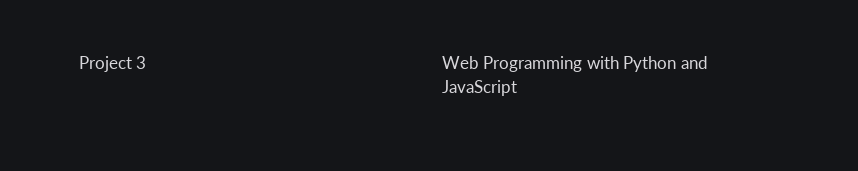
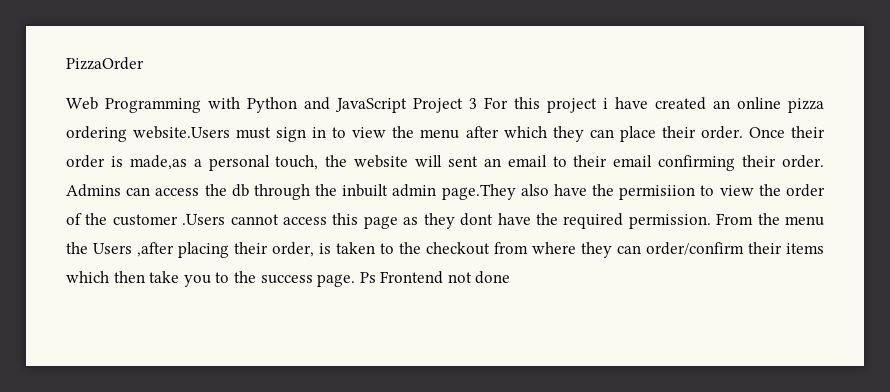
- Project 3
+ PizzaOrder
- Web Programming with Python and JavaScript
+ Web Programming with Python and JavaScript Project 3 For this project i have created an online pizza ordering website.Users must sign in to view the menu after which they can place their order. Once their order is made,as a personal touch, the website will sent an email to their email confirming their order. Admins can access the db through the inbuilt admin page.They also have the permisiion to view the order of the customer .Users cannot access this page as they dont have the required permission. From the menu the Users ,after placing their order, is taken to the checkout from where they can order/confirm their items which then take you to the success page. Ps Frontend not done

